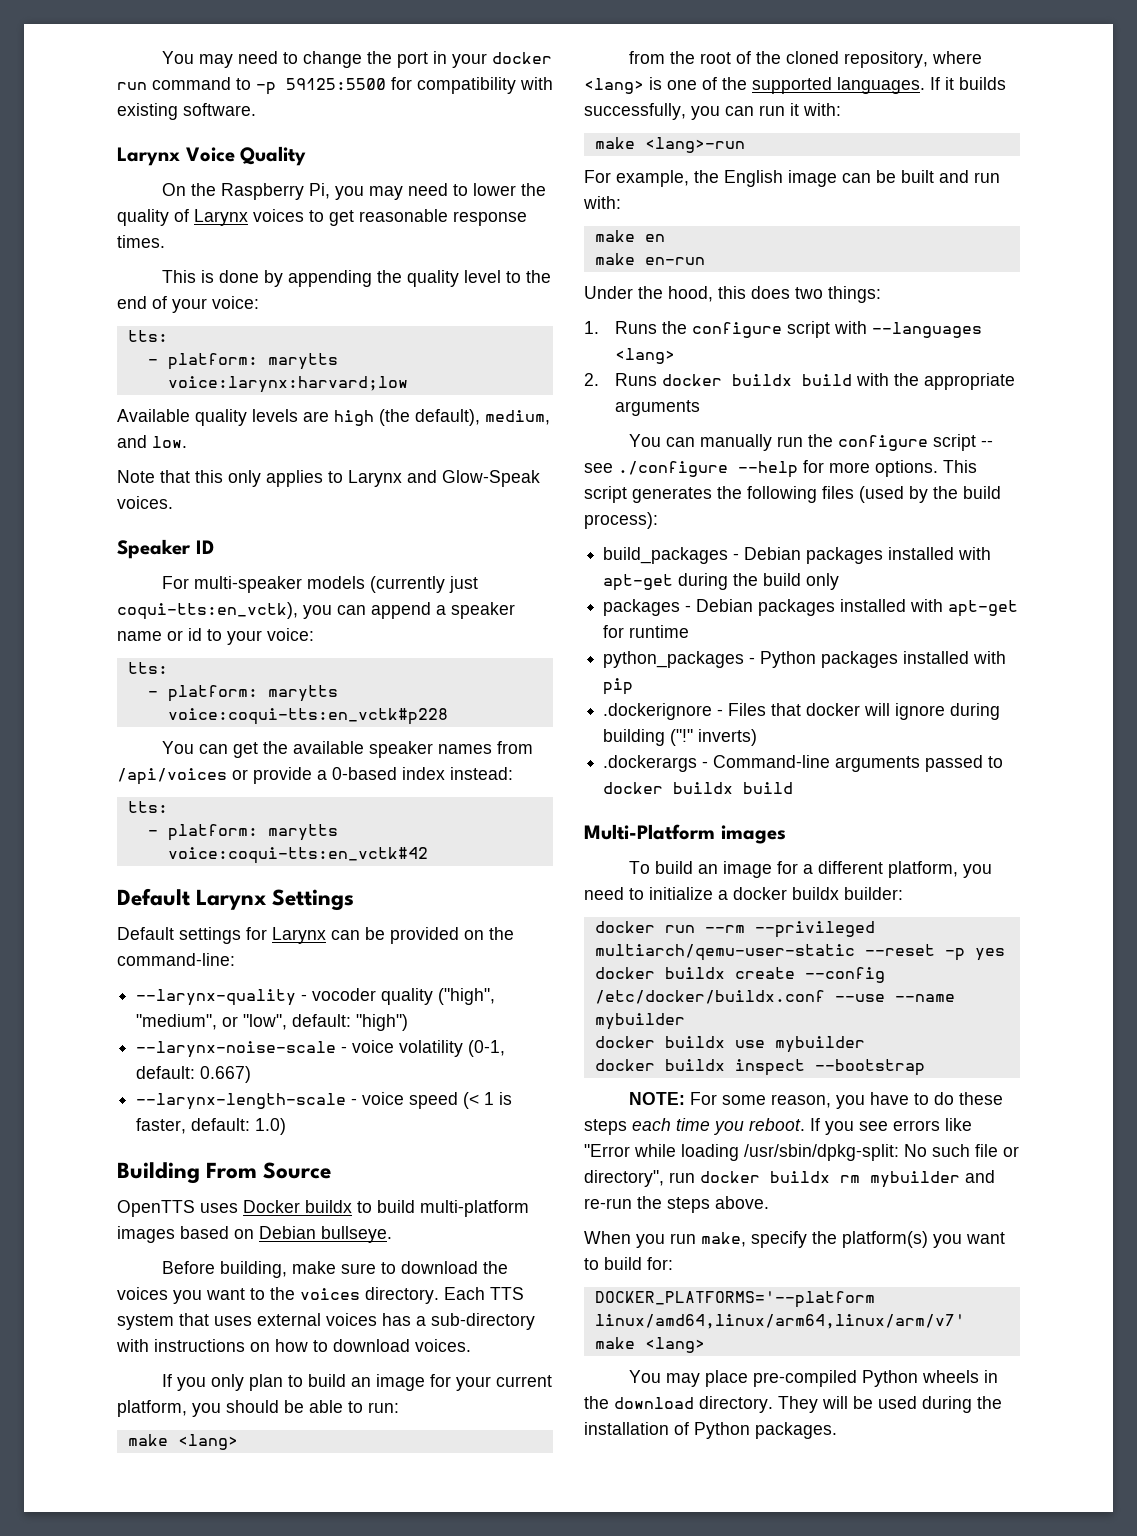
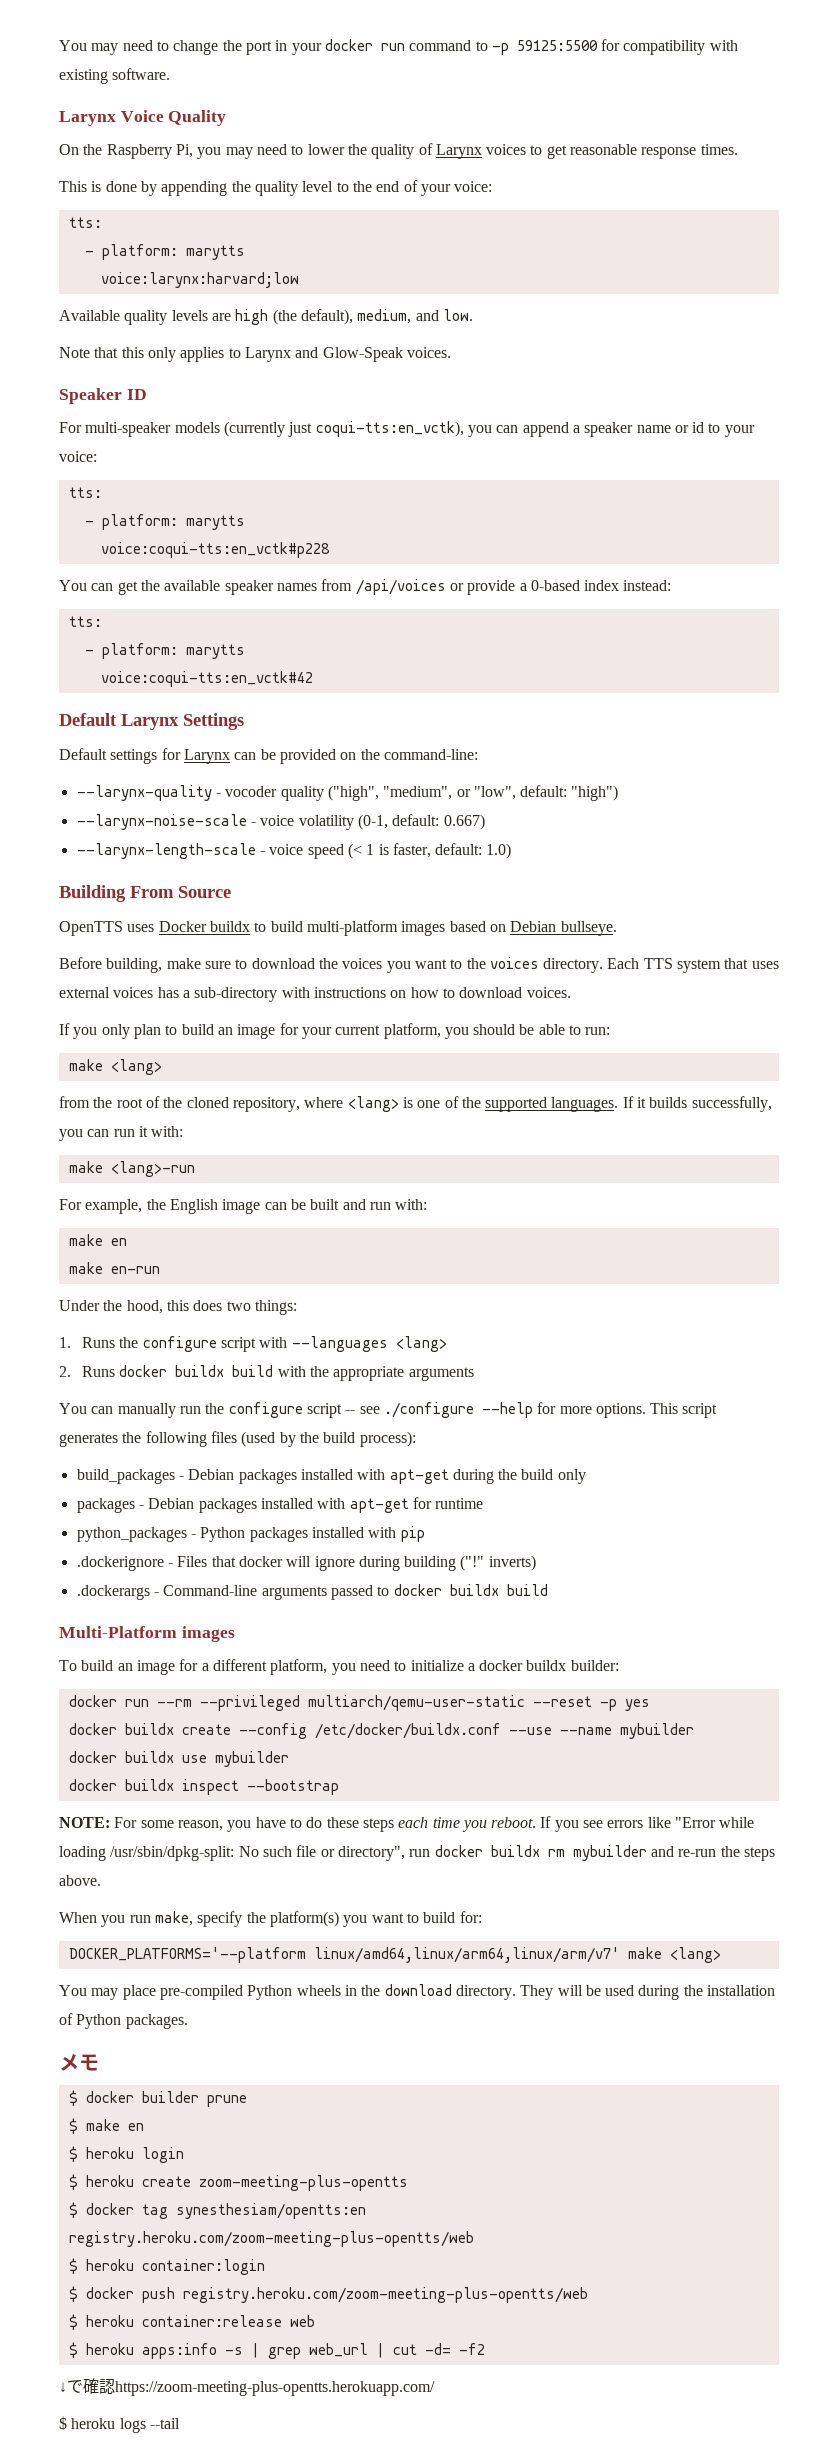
+ メモ
+ $ docker builder prune
+ $ make en
+ $ heroku login
+ $ heroku create zoom-meeting-plus-opentts
+ $ docker tag synesthesiam/opentts:en registry.heroku.com/zoom-meeting-plus-opentts/web
+ $ heroku container:login
+ $ docker push registry.heroku.com/zoom-meeting-plus-opentts/web
+ $ heroku container:release web
+ $ heroku apps:info -s | grep web_url | cut -d= -f2
+ ↓で確認https://zoom-meeting-plus-opentts.herokuapp.com/
+ $ heroku logs --tail

